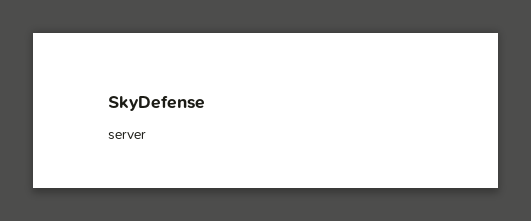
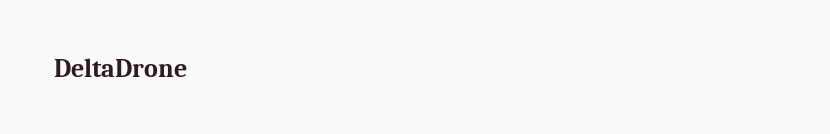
- SkyDefense
- server
+ DeltaDrone

